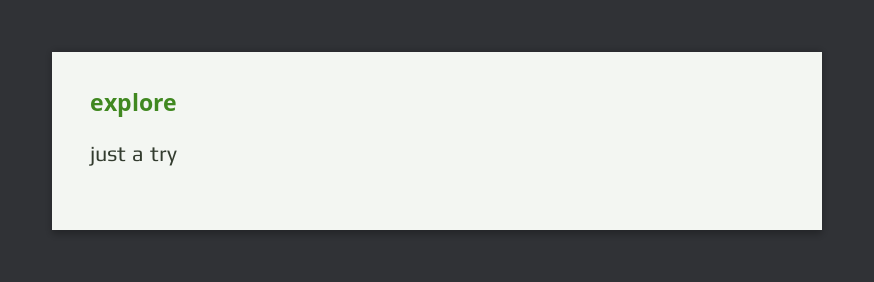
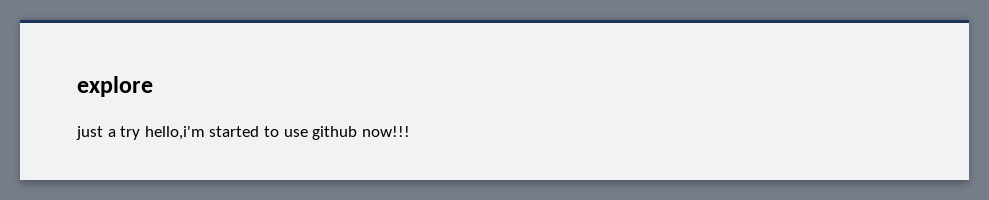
- just a try
+ just a try hello,i'm started to use github now!!!

